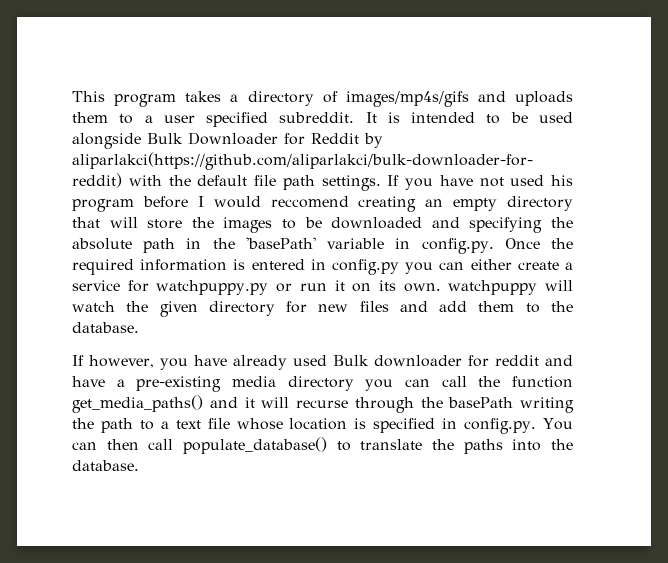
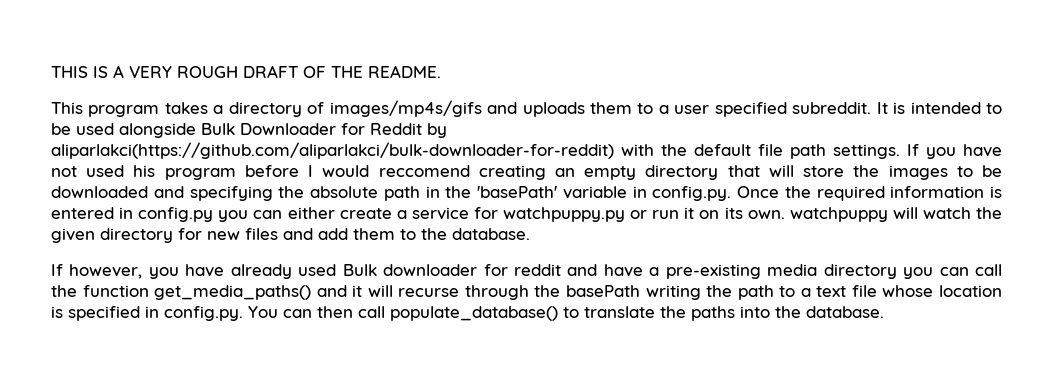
+ THIS IS A VERY ROUGH DRAFT OF THE README.

